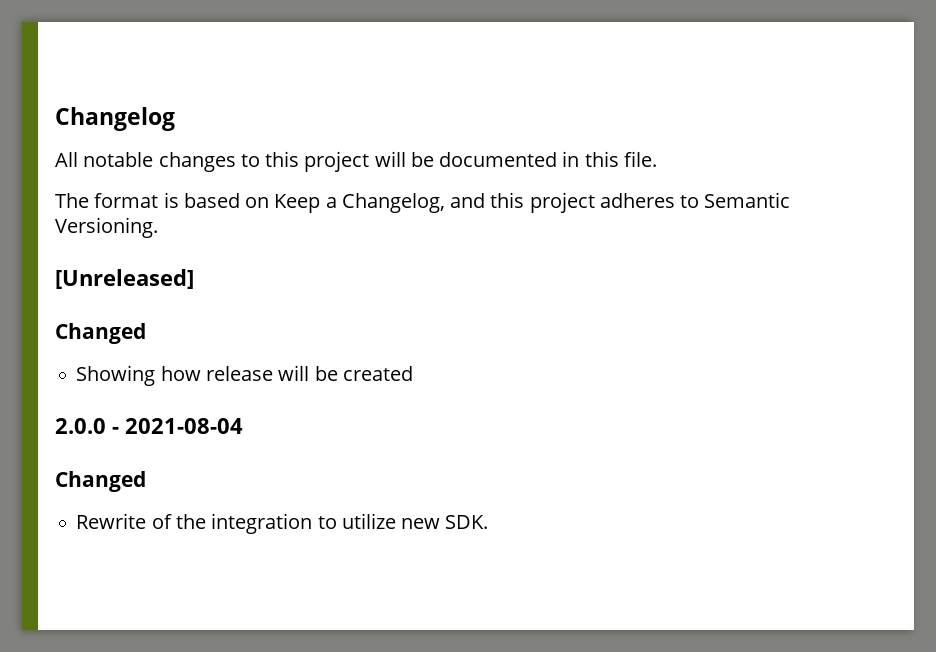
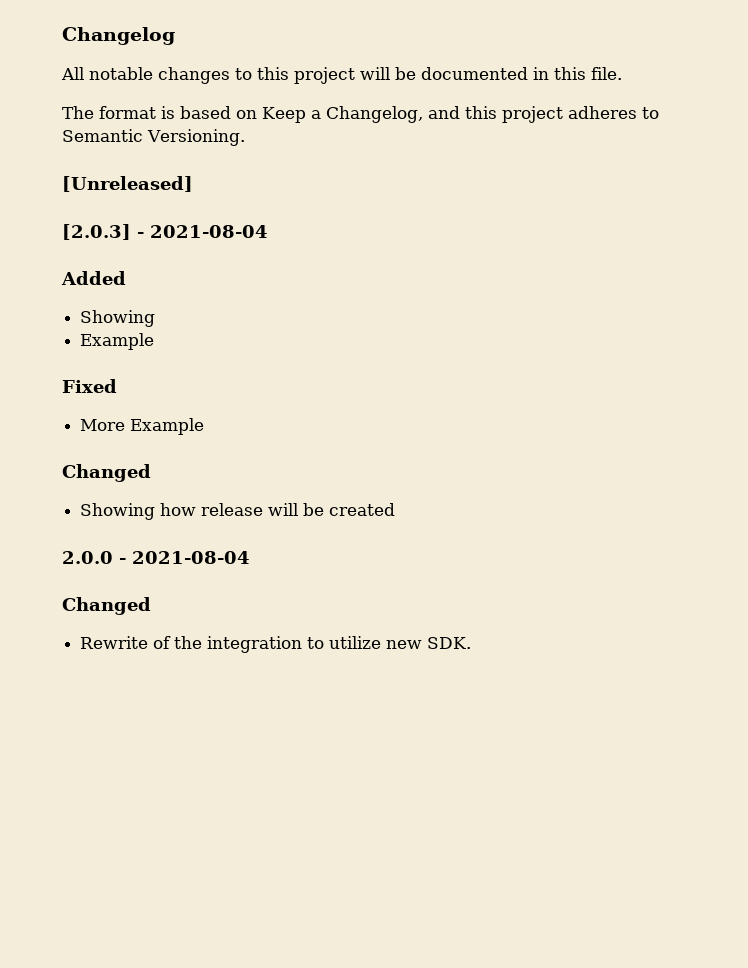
+ [2.0.3] - 2021-08-04
+ Added
+ Showing
+ Example
+ Fixed
+ More Example

